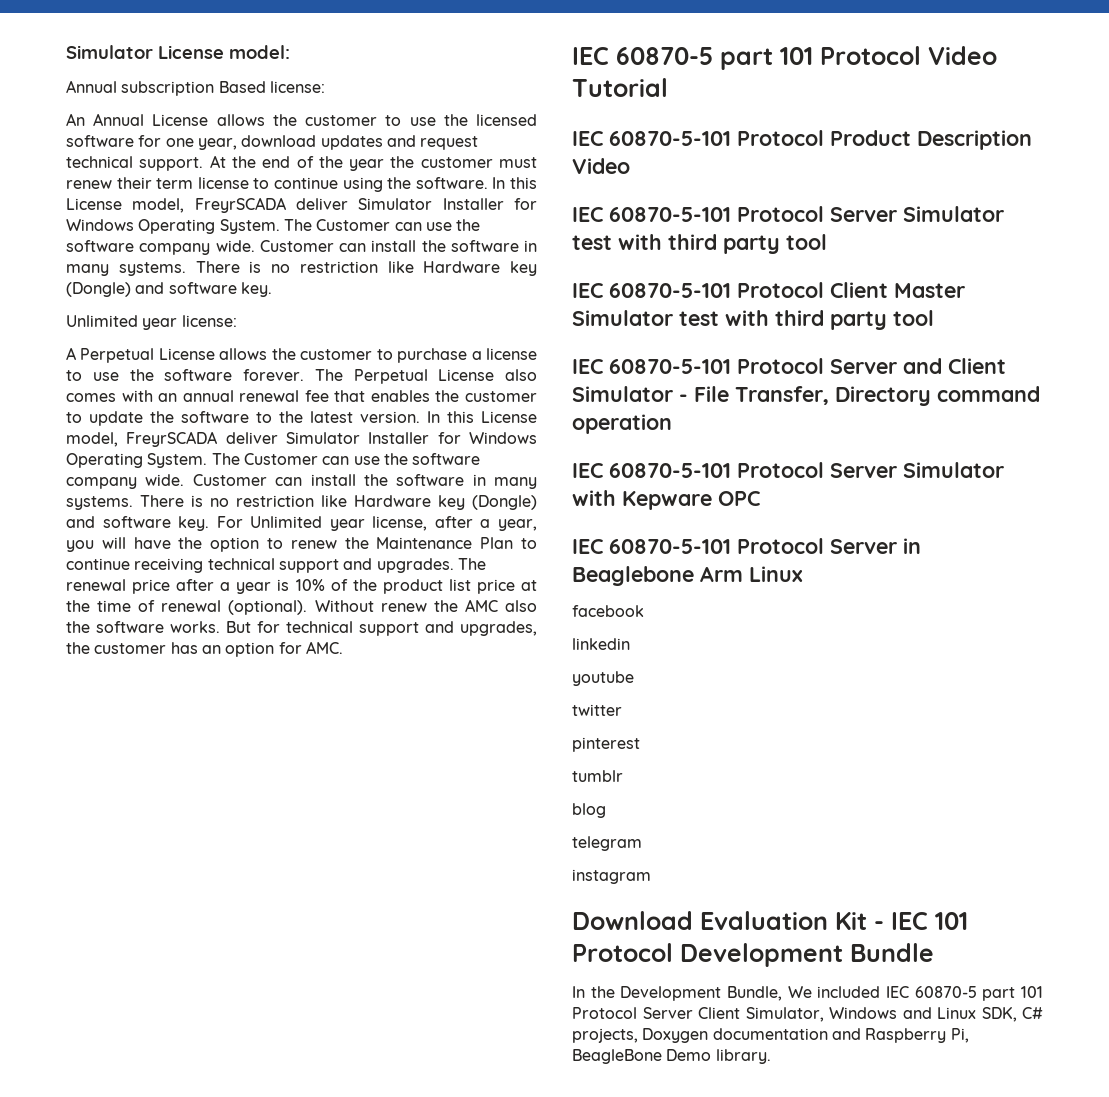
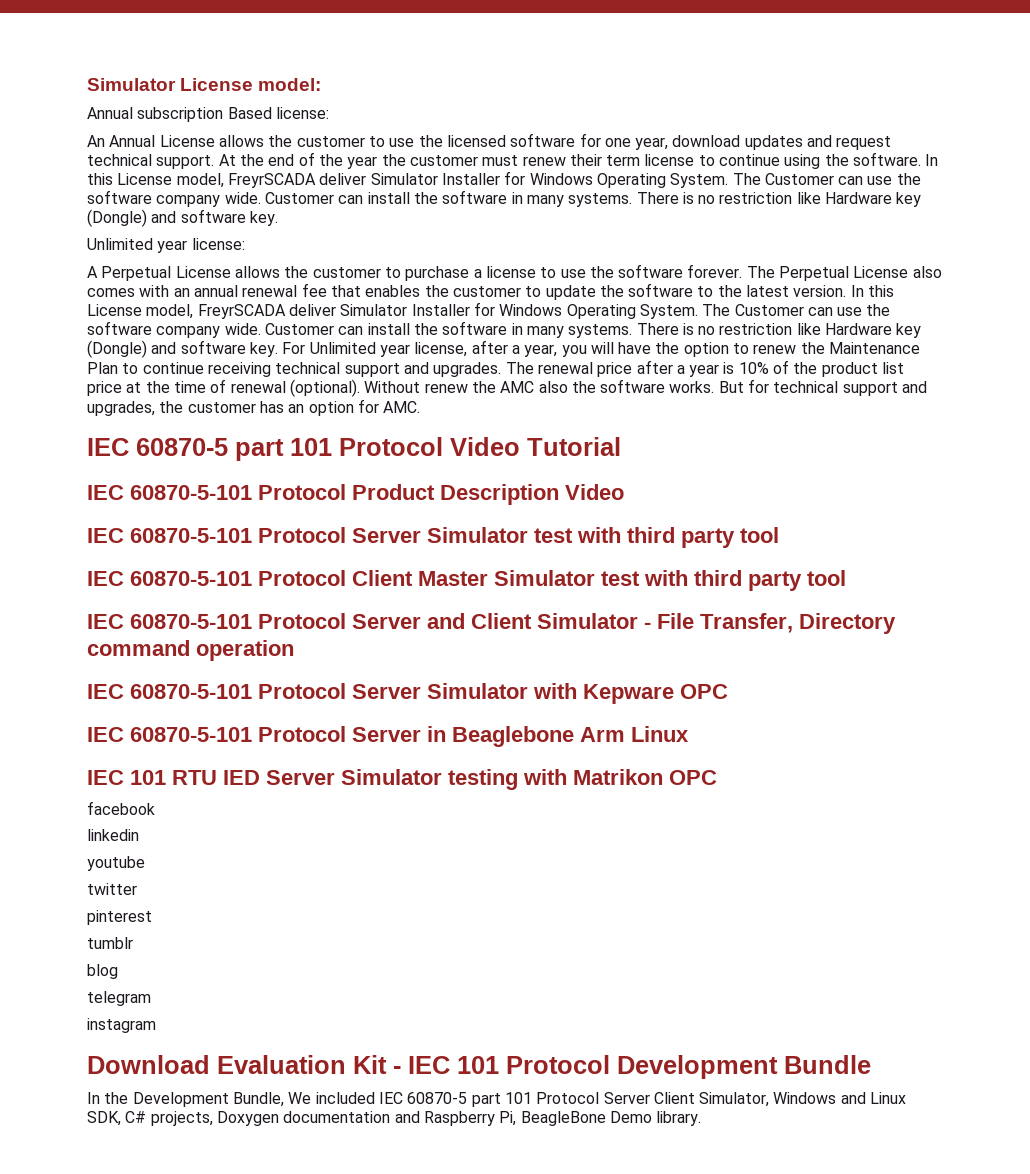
+ IEC 101 RTU IED Server Simulator testing with Matrikon OPC

